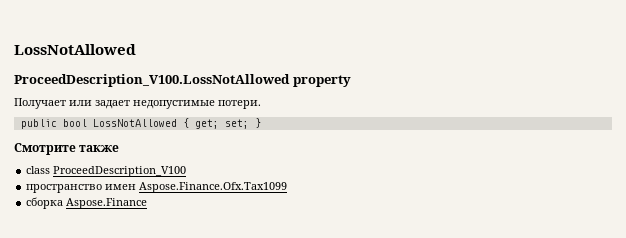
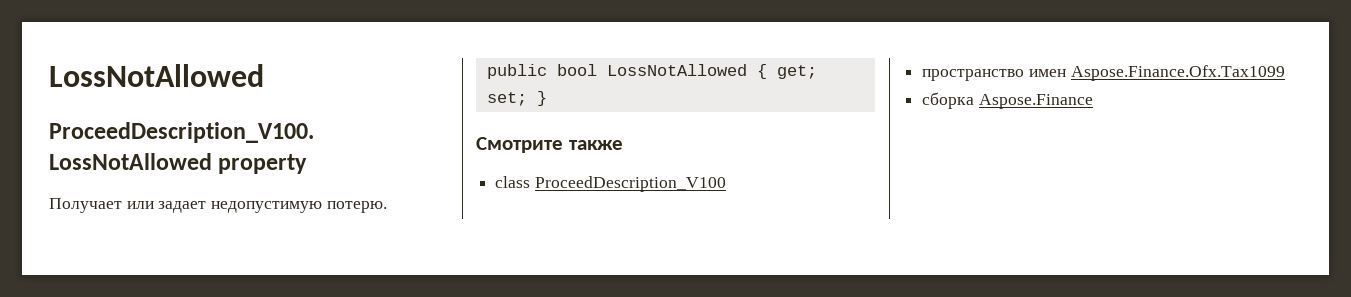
- Получает или задает недопустимые потери.
+ Получает или задает недопустимую потерю.

